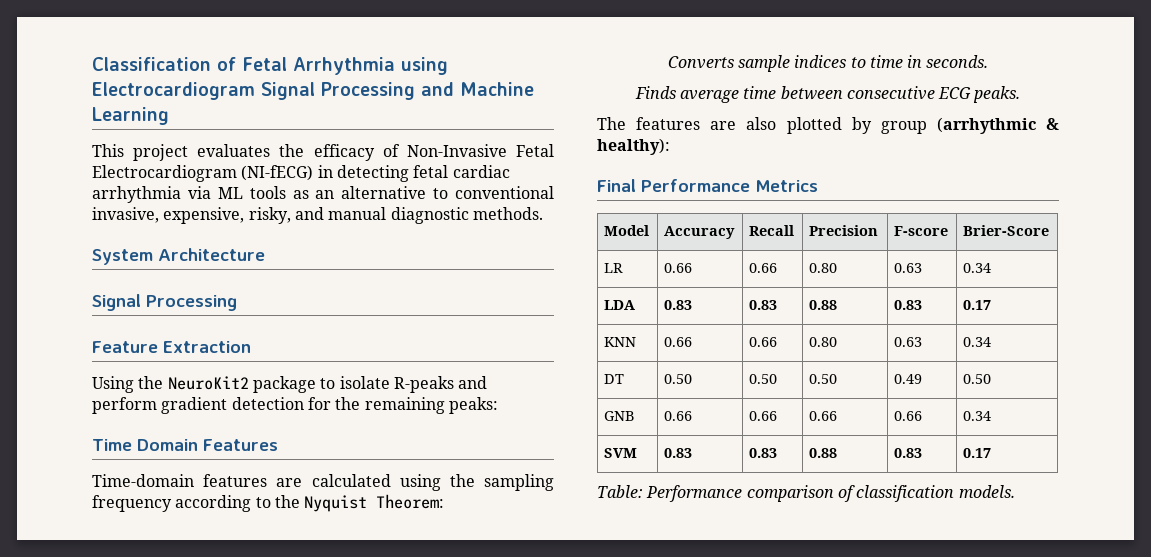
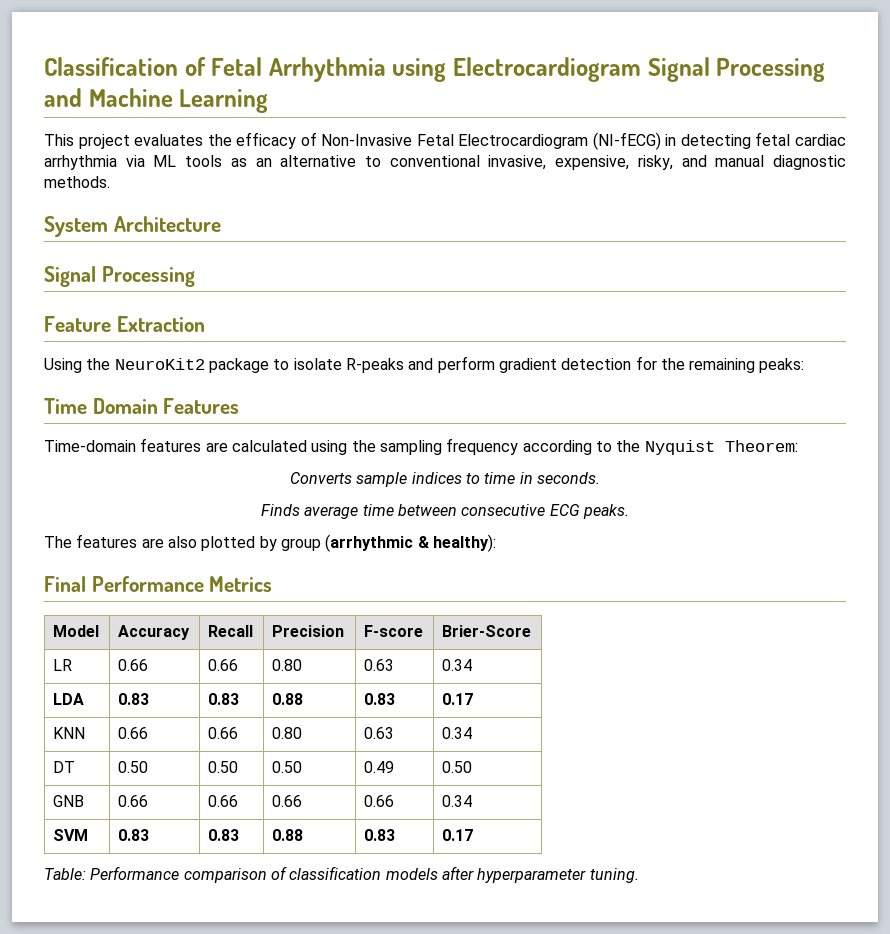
- Table: Performance comparison of classification models.
+ Table: Performance comparison of classification models after hyperparameter tuning.

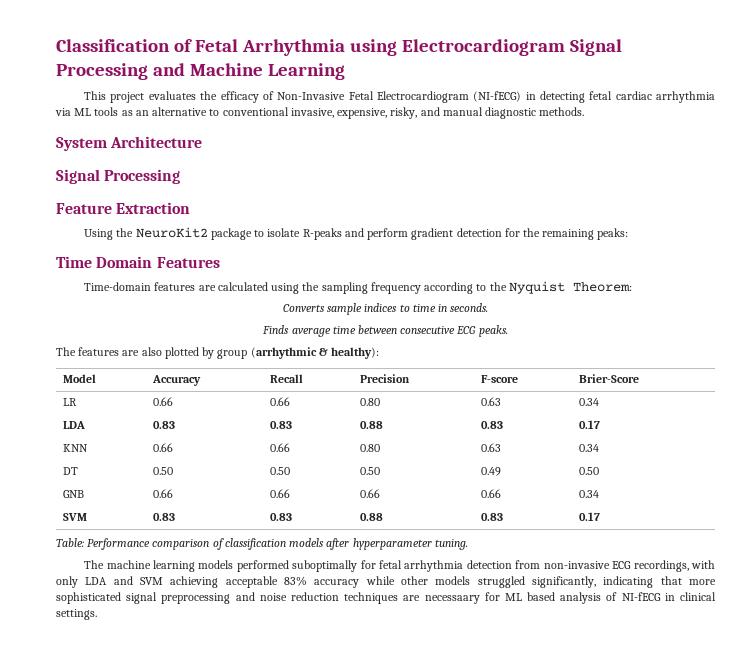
- Final Performance Metrics
+ The machine learning models performed suboptimally for fetal arrhythmia detection from non-invasive ECG recordings, with only LDA and SVM achieving acceptable 83% accuracy while other models struggled significantly, indicating that more sophisticated signal preprocessing and noise reduction techniques are necessaary for ML based analysis of NI-fECG in clinical settings.

